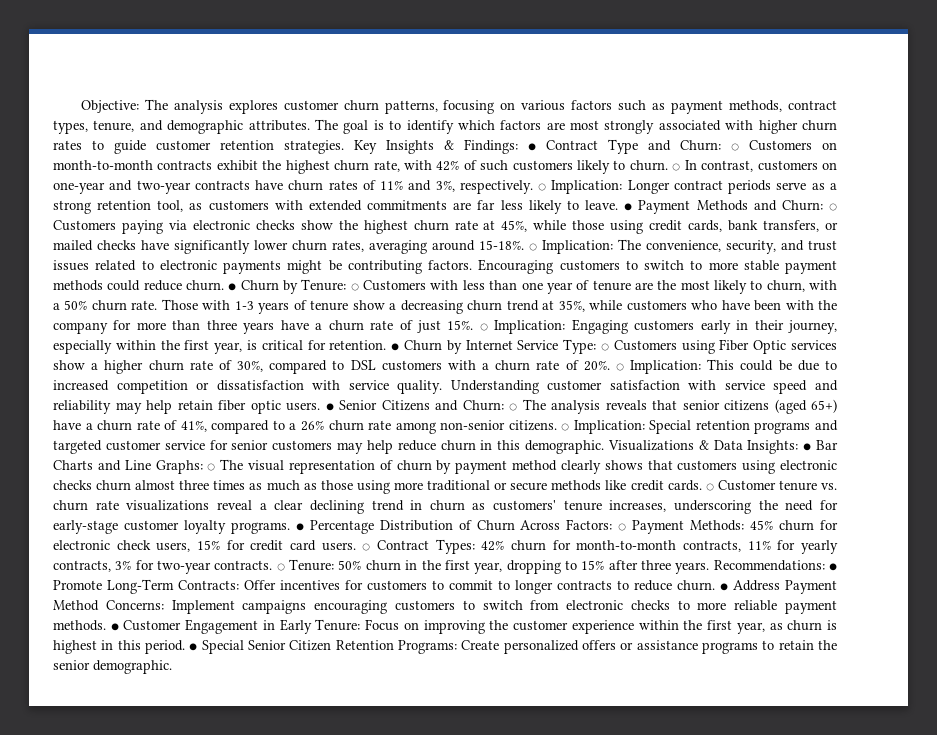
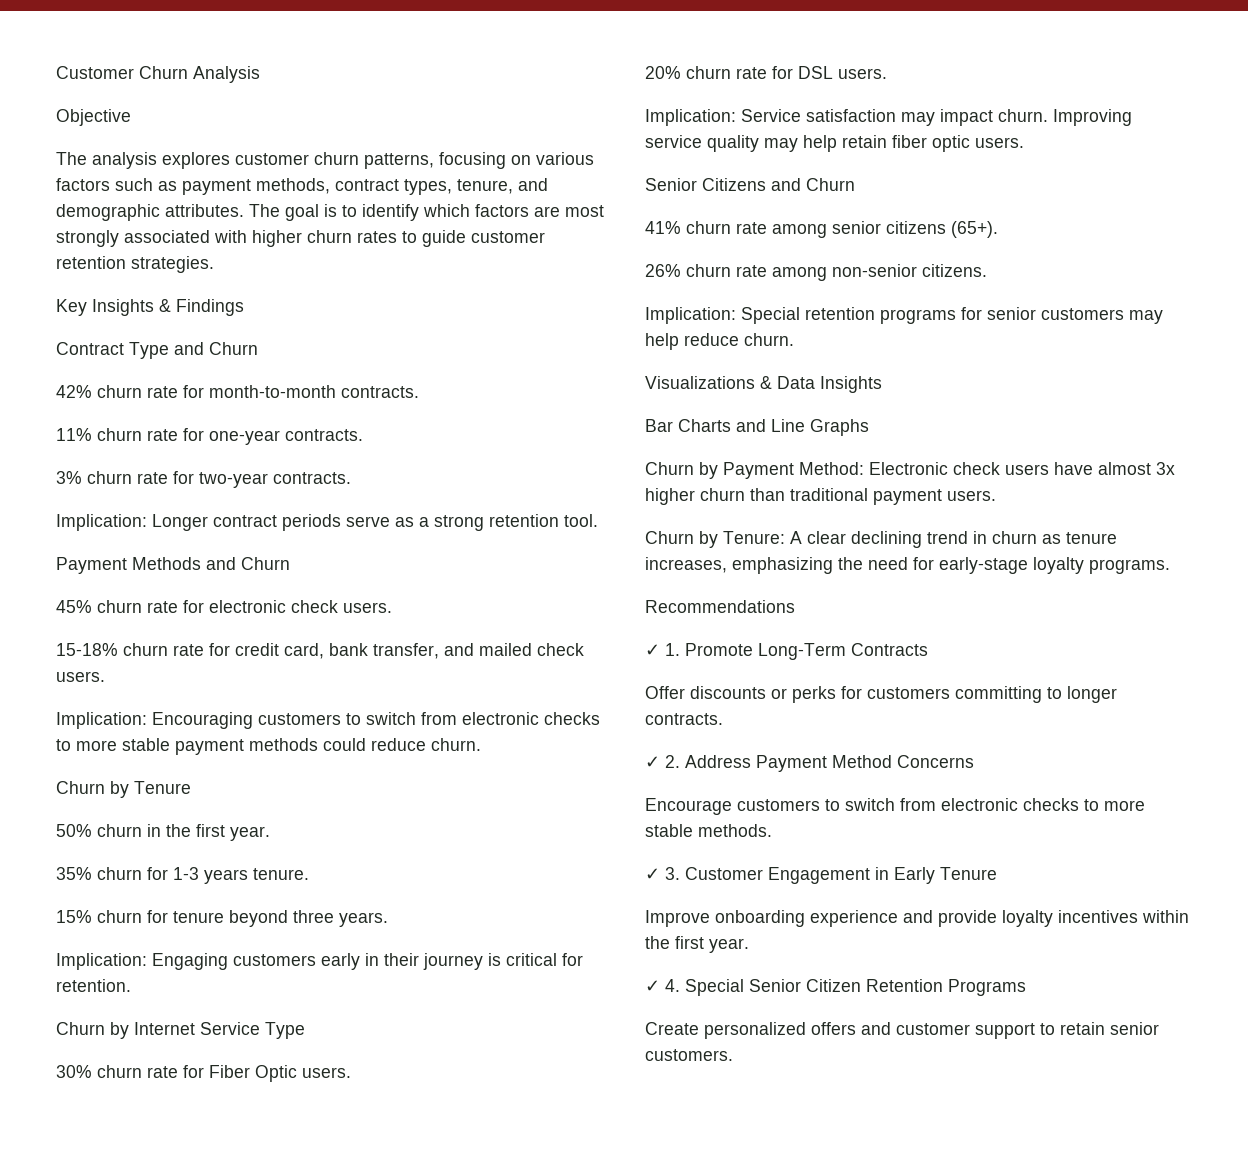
- Objective: The analysis explores customer churn patterns, focusing on various factors such as payment methods, contract types, tenure, and demographic attributes.
+ Customer Churn Analysis
+ Objective
+ The analysis explores customer churn patterns, focusing on various factors such as payment methods, contract types, tenure, and demographic attributes.
- The goal is to identify which factors are most strongly associated with higher churn rates to guide customer retention strategies. Key Insights & Findings: ● Contract Type and Churn: ○ Customers on month-to-month contracts exhibit the highest churn rate, with 42% of such customers likely to churn. ○ In contrast, customers on one-year and two-year contracts have churn rates of 11% and 3%, respectively. ○ Implication:
+ The goal is to identify which factors are most strongly associated with higher churn rates to guide customer retention strategies.
+ Key Insights & Findings
+ Contract Type and Churn
+ 42% churn rate for month-to-month contracts.
+ 11% churn rate for one-year contracts.
+ 3% churn rate for two-year contracts.
+ Implication:
- Longer contract periods serve as a strong retention tool, as customers with extended commitments are far less likely to leave. ● Payment Methods and Churn: ○ Customers paying via electronic checks show the highest churn rate at 45%, while those using credit cards, bank transfers, or mailed checks have significantly lower churn rates, averaging around 15-18%. ○ Implication: The convenience, security, and trust issues related to electronic payments might be contributing factors.
+ Longer contract periods serve as a strong retention tool.
+ Payment Methods and Churn
+ 45% churn rate for electronic check users.
+ 15-18% churn rate for credit card, bank transfer, and mailed check users.
+ Implication:
- Encouraging customers to switch to more stable payment methods could reduce churn. ● Churn by Tenure: ○ Customers with less than one year of tenure are the most likely to churn, with a 50% churn rate. Those with 1-3 years of tenure show a decreasing churn trend at 35%, while customers who have been with the company for more than three years have a churn rate of just 15%. ○ Implication:
+ Encouraging customers to switch from electronic checks to more stable payment methods could reduce churn.
+ Churn by Tenure
+ 50% churn in the first year.
+ 35% churn for 1-3 years tenure.
+ 15% churn for tenure beyond three years.
+ Implication:
- Engaging customers early in their journey, especially within the first year, is critical for retention. ● Churn by Internet Service Type: ○ Customers using Fiber Optic services show a higher churn rate of 30%, compared to DSL customers with a churn rate of 20%. ○ Implication: This could be due to increased competition or dissatisfaction with service quality. Understanding customer satisfaction with service speed and reliability may help retain fiber optic users. ● Senior Citizens and Churn: ○ The analysis reveals that senior citizens (aged 65+) have a churn rate of 41%, compared to a 26% churn rate among non-senior citizens. ○ Implication:
+ Engaging customers early in their journey is critical for retention.
+ Churn by Internet Service Type
+ 30% churn rate for Fiber Optic users.
+ 20% churn rate for DSL users.
+ Implication: Service satisfaction may impact churn. Improving service quality may help retain fiber optic users.
+ Senior Citizens and Churn
+ 41% churn rate among senior citizens (65+).
+ 26% churn rate among non-senior citizens.
+ Implication:
- Special retention programs and targeted customer service for senior customers may help reduce churn in this demographic. Visualizations & Data Insights: ● Bar Charts and Line Graphs: ○ The visual representation of churn by payment method clearly shows that customers using electronic checks churn almost three times as much as those using more traditional or secure methods like credit cards. ○ Customer tenure vs. churn rate visualizations reveal a clear declining trend in churn as customers' tenure increases, underscoring the need for early-stage customer loyalty programs. ● Percentage Distribution of Churn Across Factors: ○ Payment Methods: 45% churn for electronic check users, 15% for credit card users. ○ Contract Types: 42% churn for month-to-month contracts, 11% for yearly contracts, 3% for two-year contracts. ○ Tenure: 50% churn in the first year, dropping to 15% after three years. Recommendations: ● Promote Long-Term Contracts: Offer incentives for customers to commit to longer contracts to reduce churn. ● Address Payment Method Concerns: Implement campaigns encouraging customers to switch from electronic checks to more reliable payment methods. ● Customer Engagement in Early Tenure: Focus on improving the customer experience within the first year, as churn is highest in this period. ● Special Senior Citizen Retention Programs: Create personalized offers or assistance programs to retain the senior demographic.
+ Special retention programs for senior customers may help reduce churn.
+ Visualizations & Data Insights
+ Bar Charts and Line Graphs
+ Churn by Payment Method: Electronic check users have almost 3x higher churn than traditional payment users.
+ Churn by Tenure: A clear declining trend in churn as tenure increases, emphasizing the need for early-stage loyalty programs.
+ Recommendations
+ ✓ 1. Promote Long-Term Contracts
+ Offer discounts or perks for customers committing to longer contracts.
+ ✓ 2. Address Payment Method Concerns
+ Encourage customers to switch from electronic checks to more stable methods.
+ ✓ 3. Customer Engagement in Early Tenure
+ Improve onboarding experience and provide loyalty incentives within the first year.
+ ✓ 4. Special Senior Citizen Retention Programs
+ Create personalized offers and customer support to retain senior customers.

